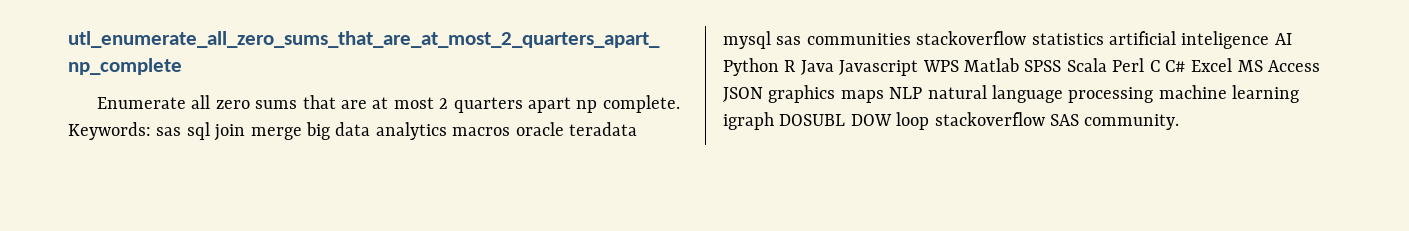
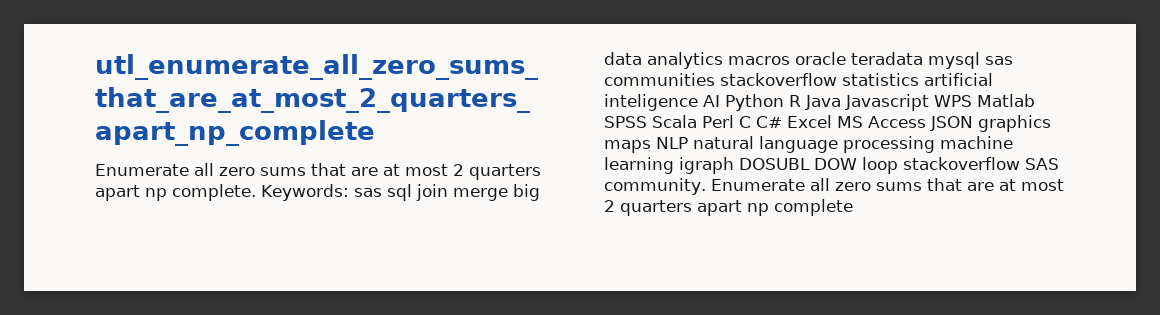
+ Enumerate all zero sums that are at most 2 quarters apart np complete

